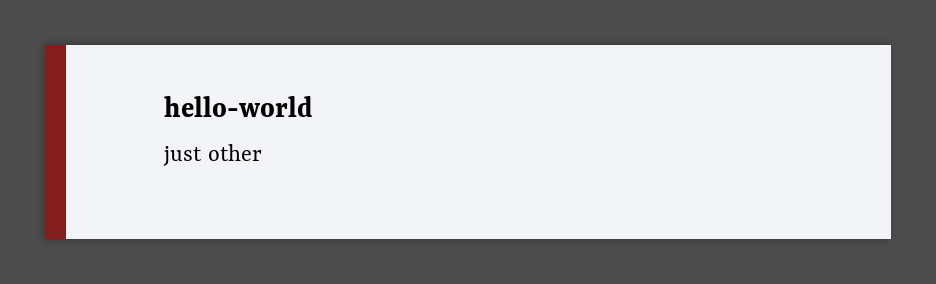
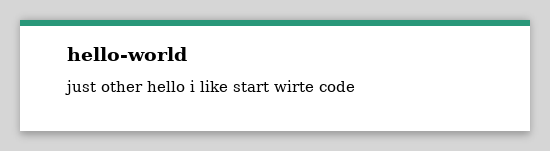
- just other
+ just other hello i like start wirte code

